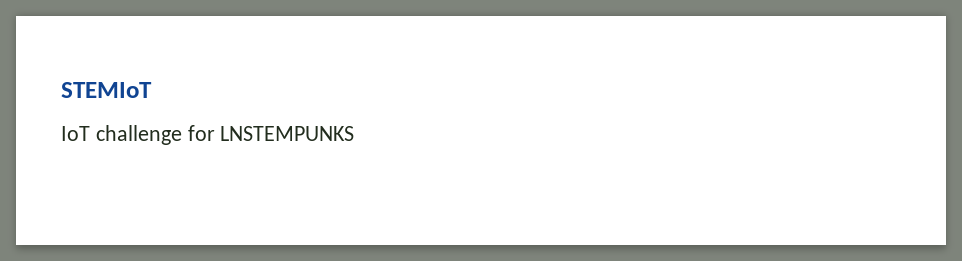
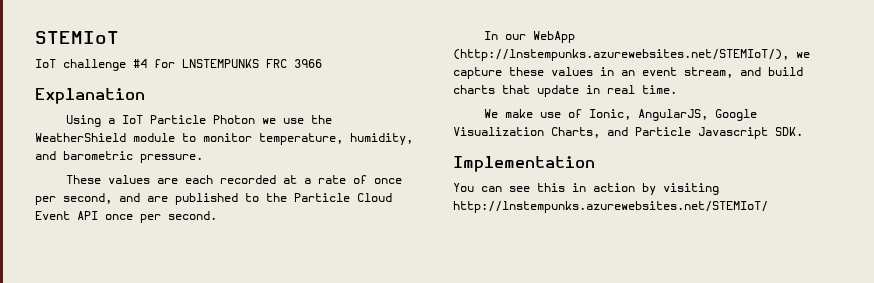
- IoT challenge for LNSTEMPUNKS
+ IoT challenge #4 for LNSTEMPUNKS FRC 3966
+ Explanation
+ Using a IoT Particle Photon we use the WeatherShield module to monitor temperature, humidity, and barometric pressure.
+ These values are each recorded at a rate of once per second, and are published to the Particle Cloud Event API once per second.
+ In our WebApp (http://lnstempunks.azurewebsites.net/STEMIoT/), we capture these values in an event stream, and build charts that update in real time.
+ We make use of Ionic, AngularJS, Google Visualization Charts, and Particle Javascript SDK.
+ Implementation
+ You can see this in action by visiting http://lnstempunks.azurewebsites.net/STEMIoT/

